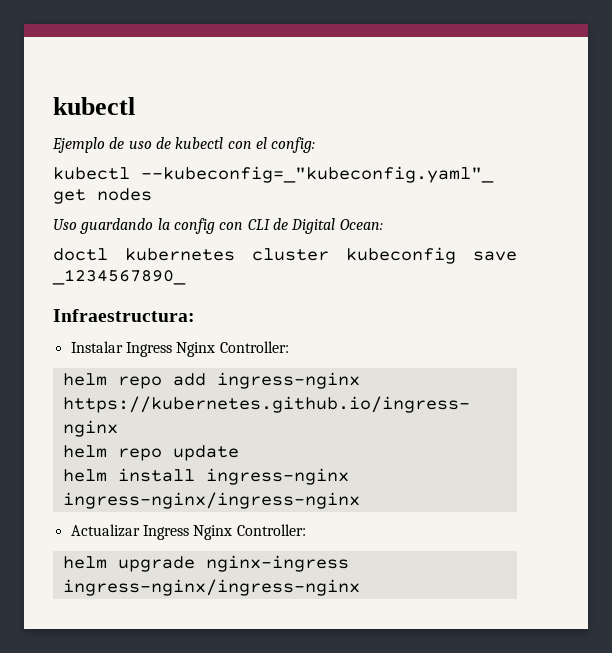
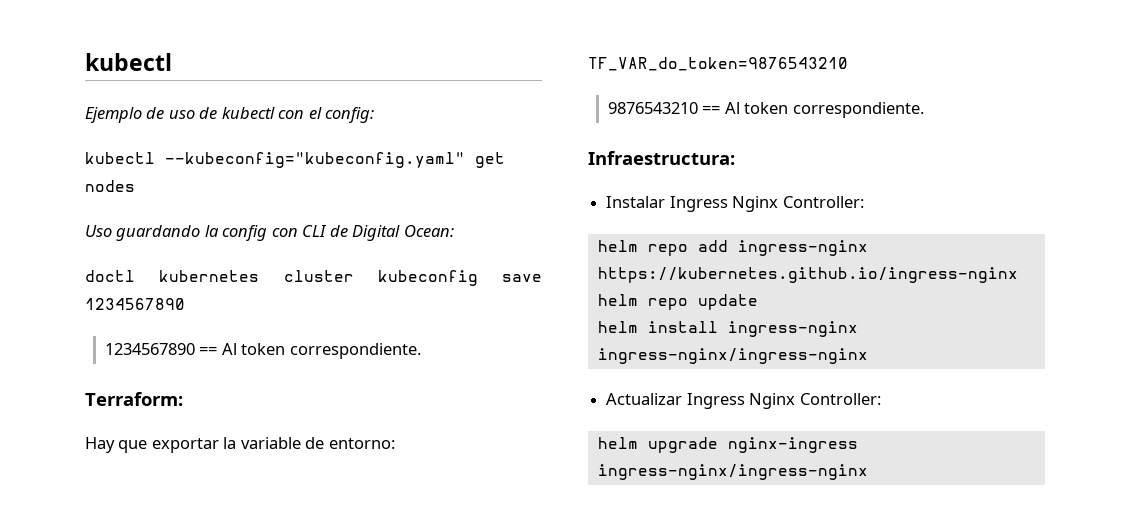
- kubectl --kubeconfig=_"kubeconfig.yaml"_ get nodes
+ kubectl --kubeconfig="kubeconfig.yaml" get nodes
- doctl kubernetes cluster kubeconfig save _1234567890_
+ doctl kubernetes cluster kubeconfig save 1234567890
+ 1234567890 == Al token correspondiente.
+ Terraform:
+ Hay que exportar la variable de entorno: TF_VAR_do_token=9876543210
+ 9876543210 == Al token correspondiente.

